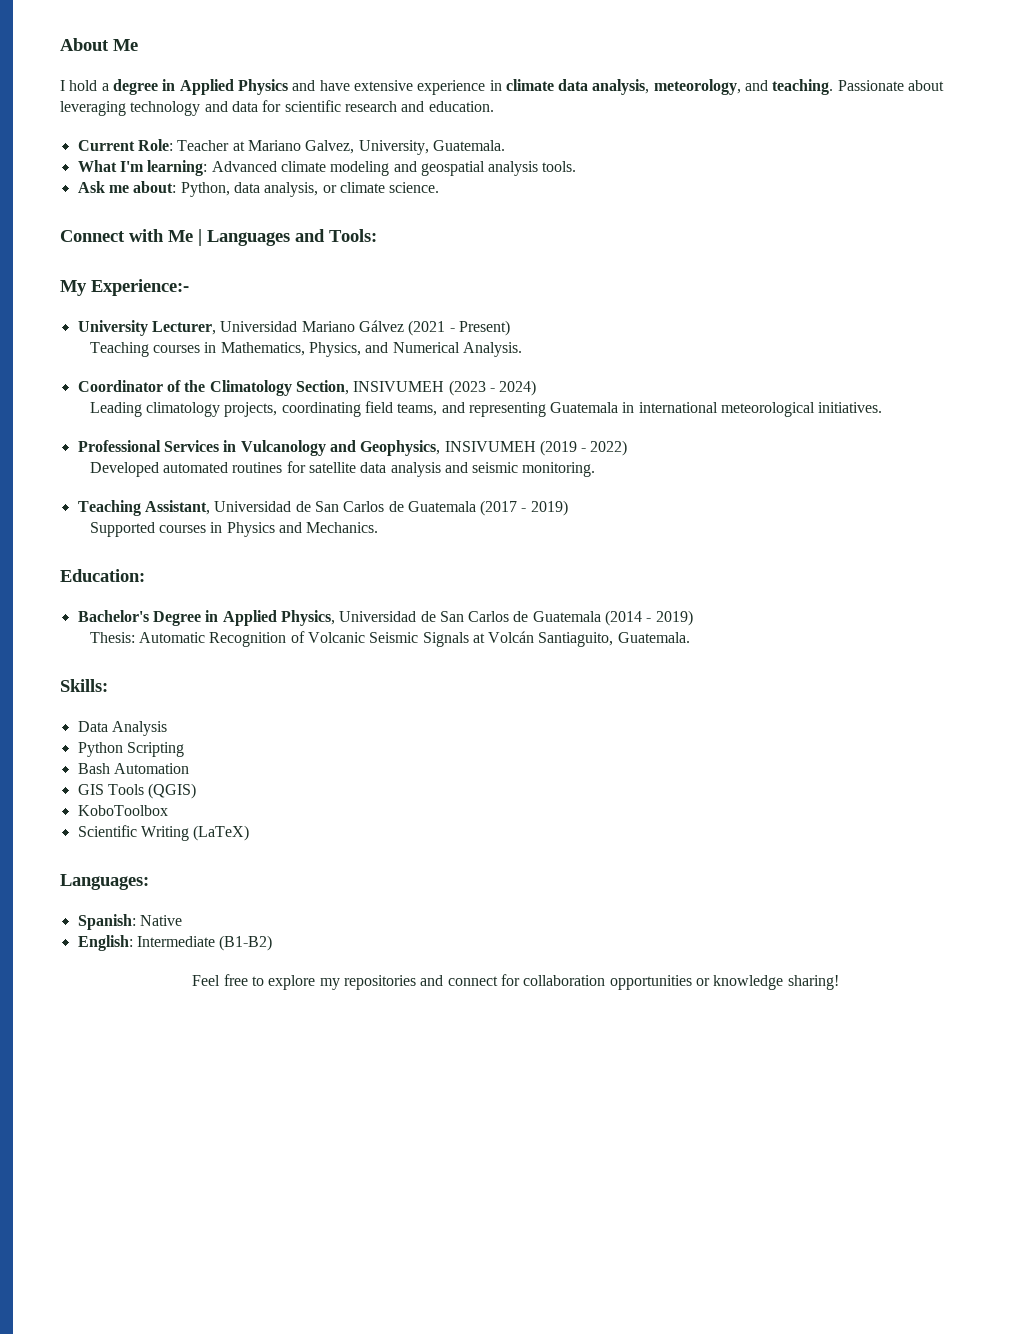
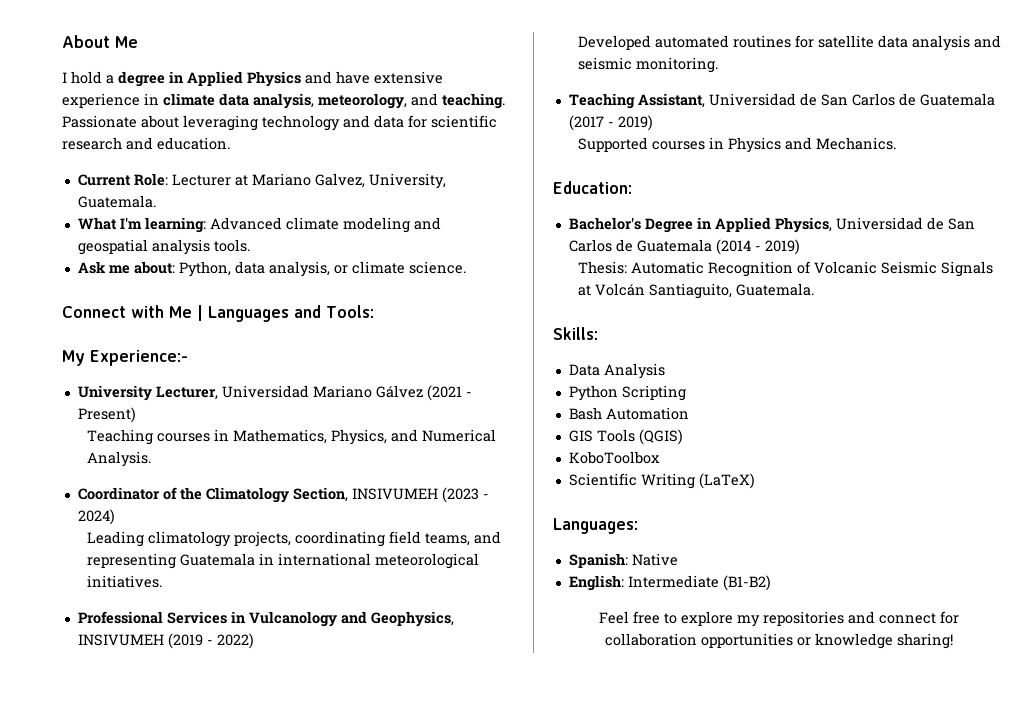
- Current Role: Teacher at Mariano Galvez, University, Guatemala.
+ Current Role: Lecturer at Mariano Galvez, University, Guatemala.

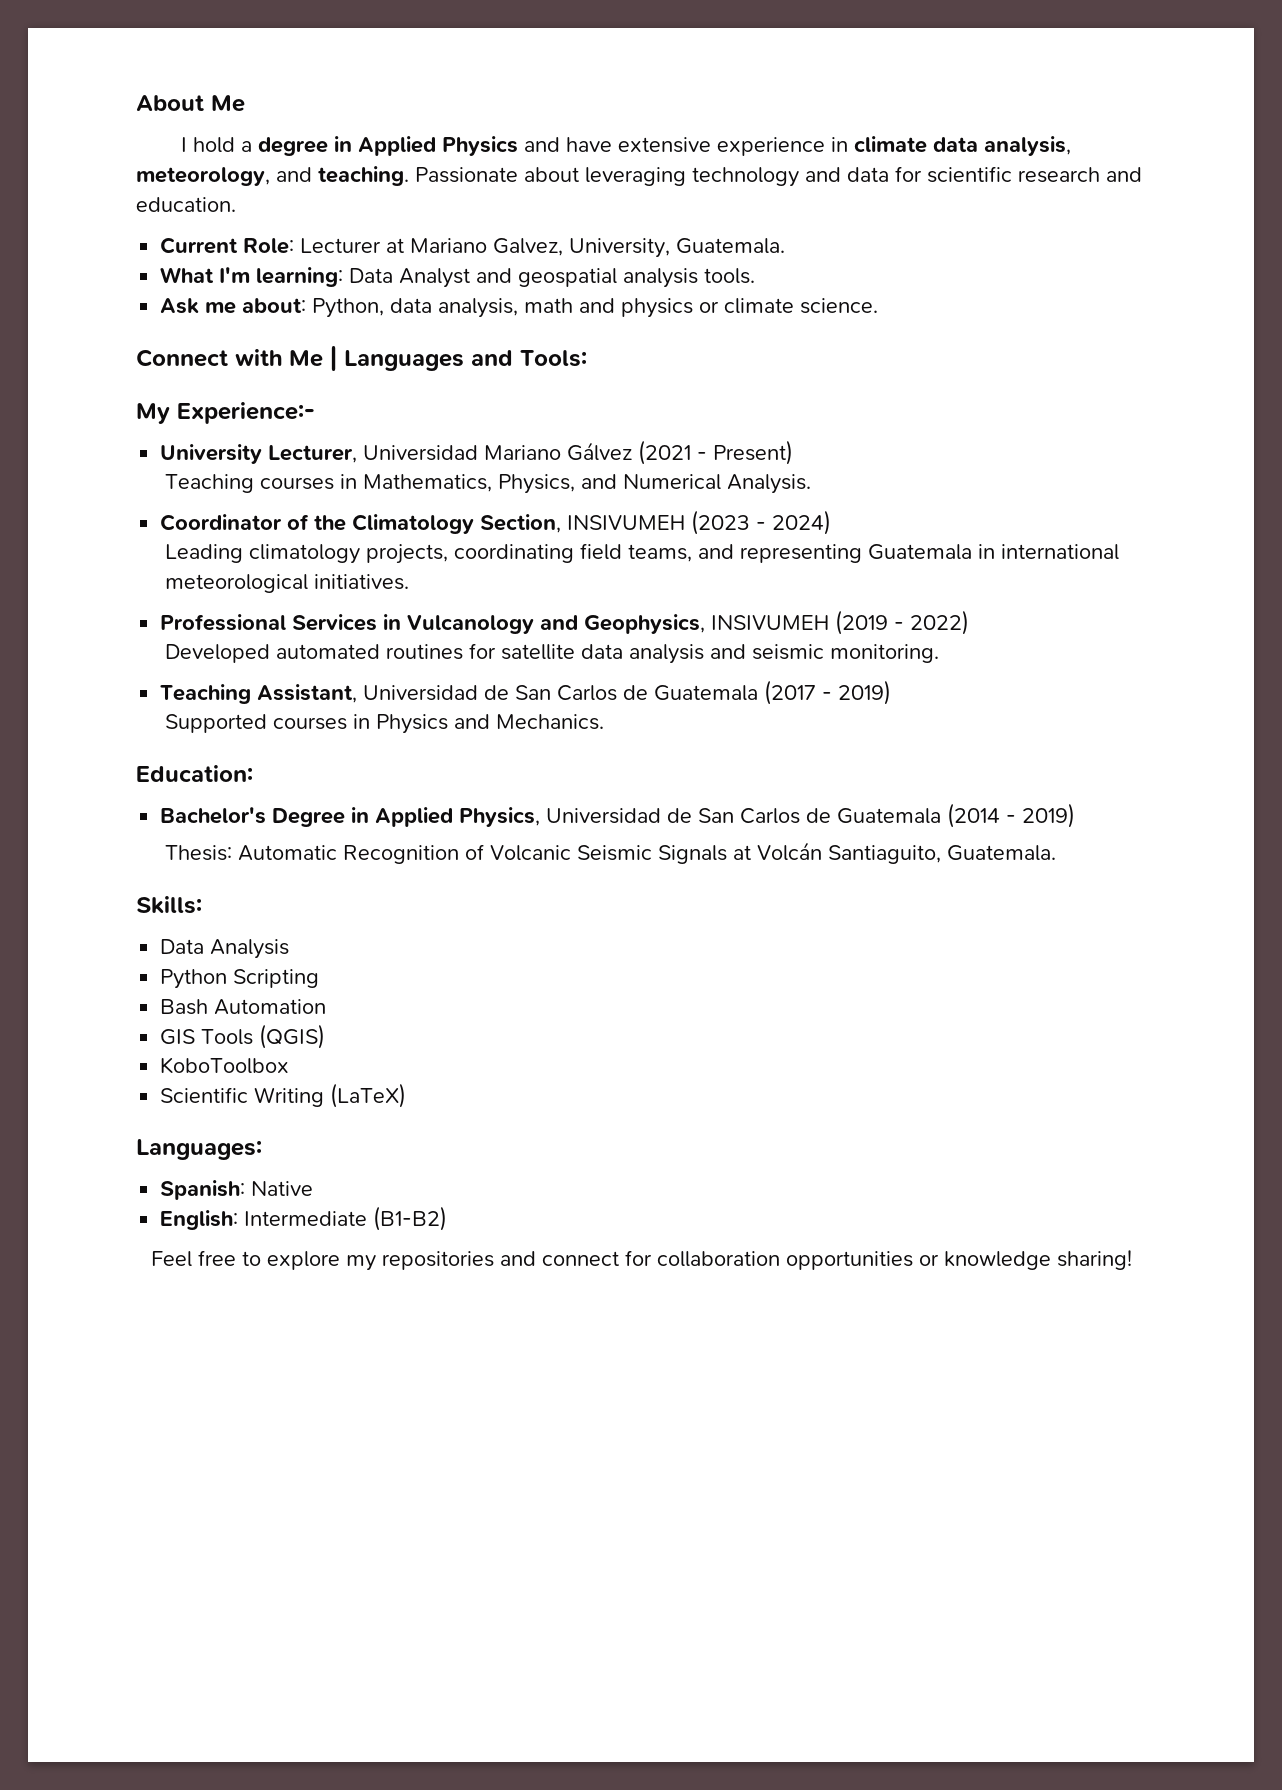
- What I'm learning: Advanced climate modeling and geospatial analysis tools.
+ What I'm learning: Data Analyst and geospatial analysis tools.
- Ask me about: Python, data analysis, or climate science.
+ Ask me about: Python, data analysis, math and physics or climate science.

